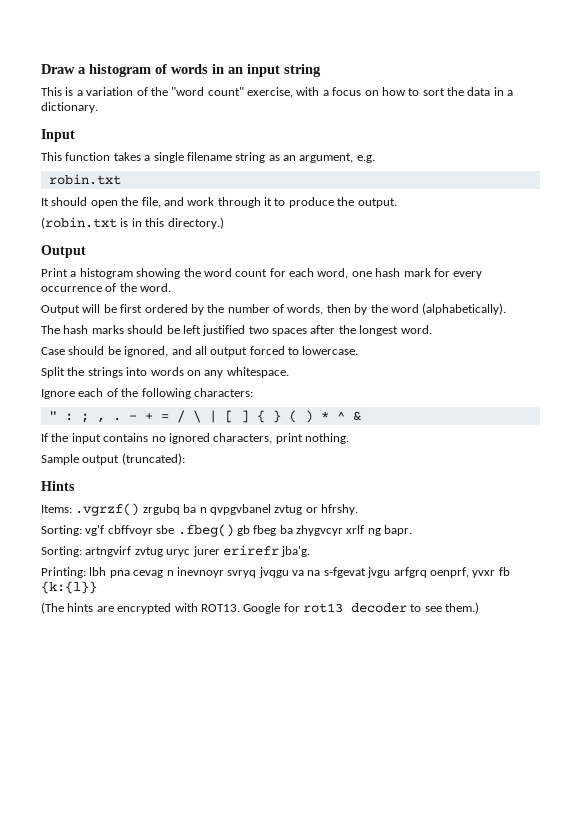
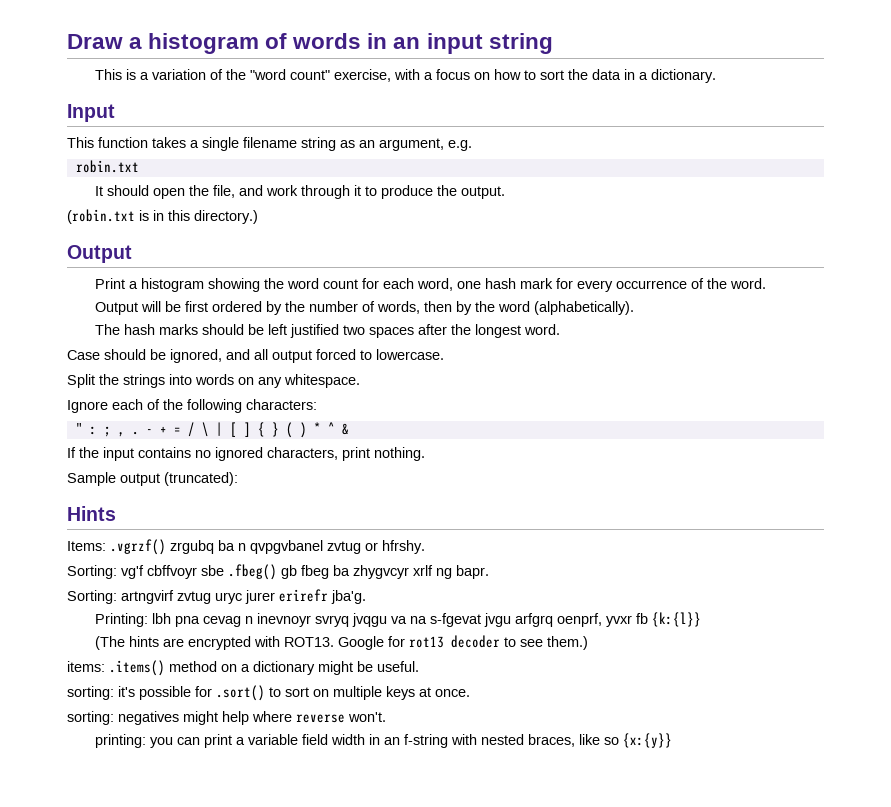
+ items: .items() method on a dictionary might be useful.
+ sorting: it's possible for .sort() to sort on multiple keys at once.
+ sorting: negatives might help where reverse won't.
+ printing: you can print a variable field width in an f-string with nested braces, like so {x:{y}}

